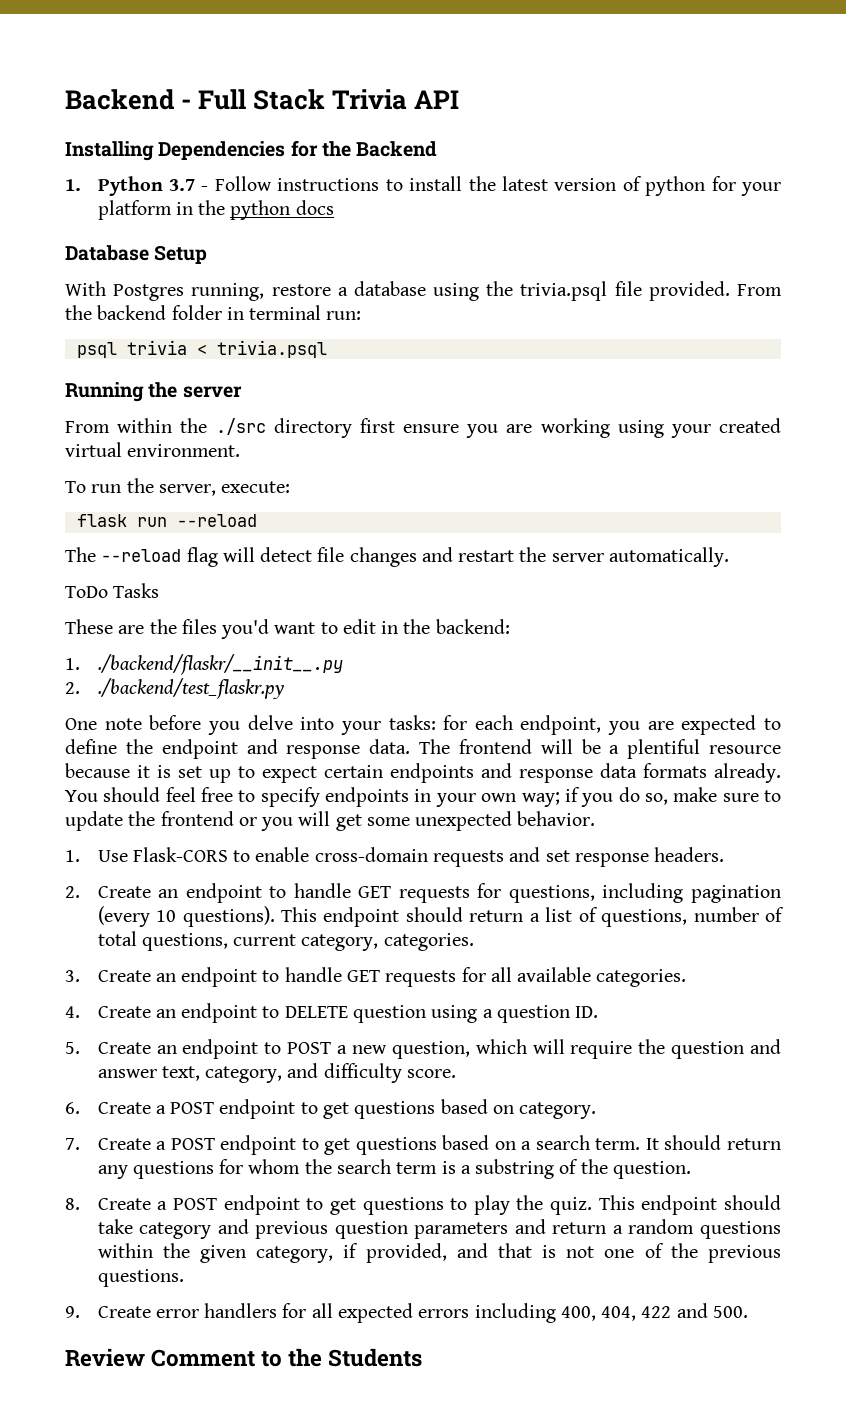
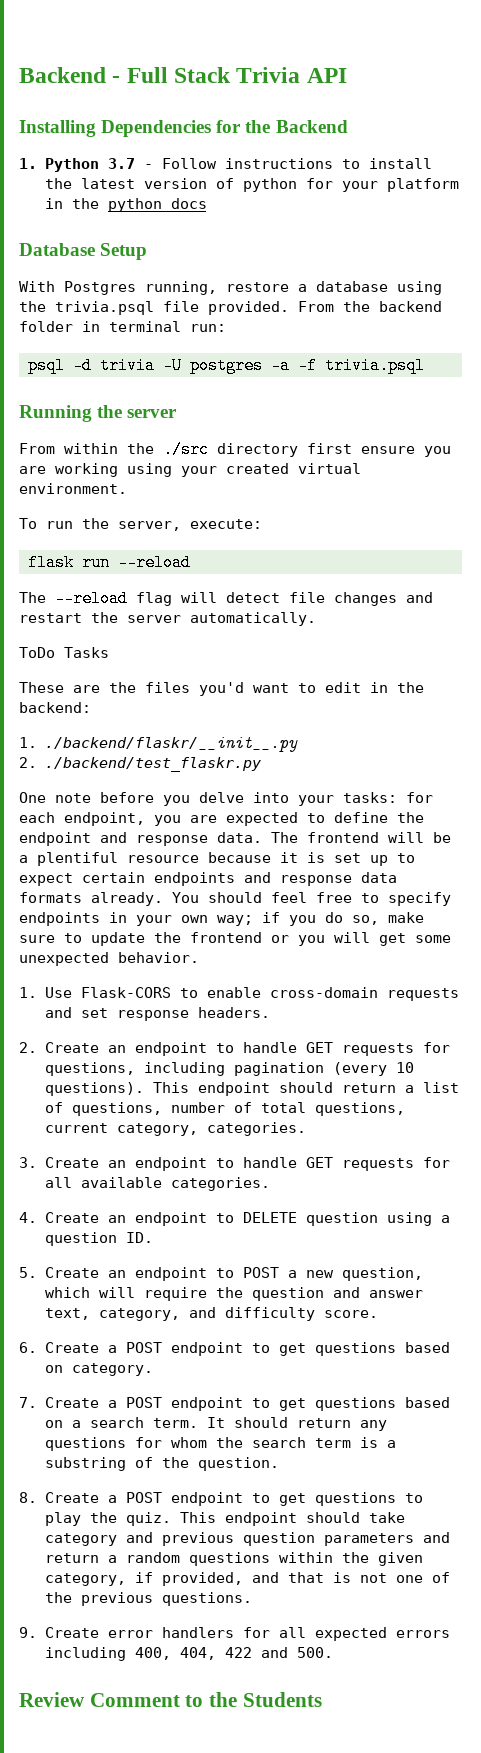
- psql trivia < trivia.psql
+ psql -d trivia -U postgres -a -f trivia.psql

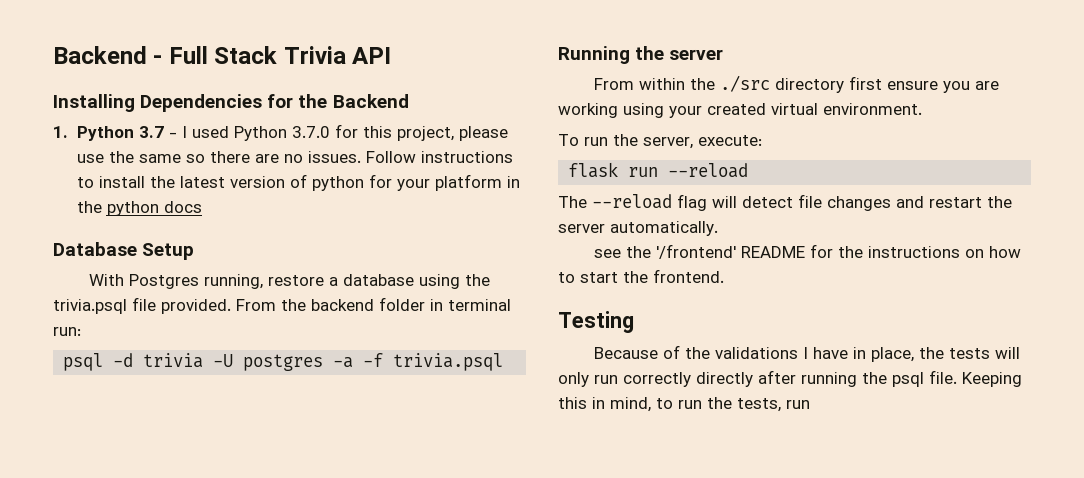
- 1. Python 3.7 - Follow instructions to install the latest version of python for your platform in the python docs
+ 1. Python 3.7 - I used Python 3.7.0 for this project, please use the same so there are no issues. Follow instructions to install the latest version of python for your platform in the python docs
- ToDo Tasks
- These are the files you'd want to edit in the backend:
- 1. ./backend/flaskr/__init__.py
- 2. ./backend/test_flaskr.py
- One note before you delve into your tasks: for each endpoint, you are expected to define the endpoint and response data. The frontend will be a plentiful resource because it is set up to expect certain endpoints and response data formats already. You should feel free to specify endpoints in your own way; if you do so, make sure to update the frontend or you will get some unexpected behavior.
- 1. Use Flask-CORS to enable cross-domain requests and set response headers.
- 2. Create an endpoint to handle GET requests for questions, including pagination (every 10 questions). This endpoint should return a list of questions, number of total questions, current category, categories.
- 3. Create an endpoint to handle GET requests for all available categories.
- 4. Create an endpoint to DELETE question using a question ID.
- 5. Create an endpoint to POST a new question, which will require the question and answer text, category, and difficulty score.
- 6. Create a POST endpoint to get questions based on category.
- 7. Create a POST endpoint to get questions based on a search term. It should return any questions for whom the search term is a substring of the question.
- 8. Create a POST endpoint to get questions to play the quiz. This endpoint should take category and previous question parameters and return a random questions within the given category, if provided, and that is not one of the previous questions.
- 9. Create error handlers for all expected errors including 400, 404, 422 and 500.
- Review Comment to the Students
+ see the '/frontend' README for the instructions on how to start the frontend.
+ Testing
+ Because of the validations I have in place, the tests will only run correctly directly after running the psql file. Keeping this in mind, to run the tests, run

